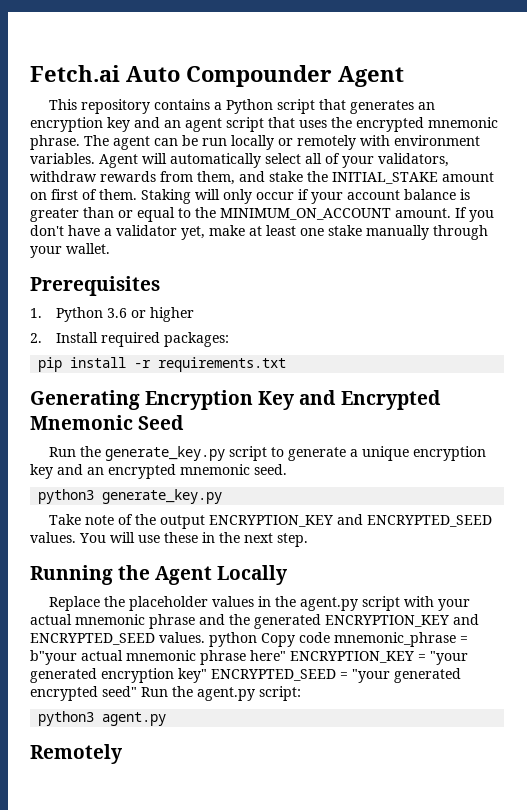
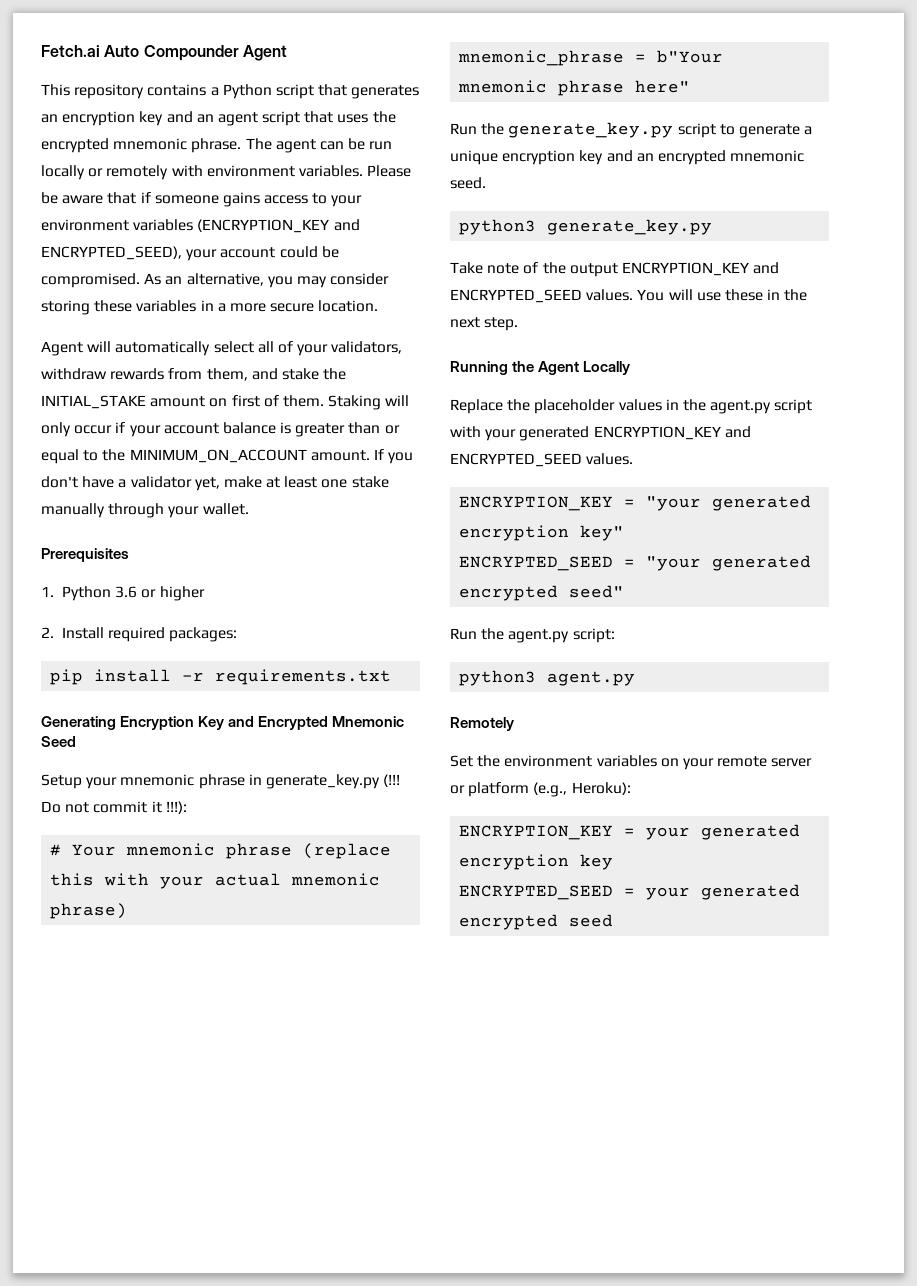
- The agent can be run locally or remotely with environment variables. Agent will automatically select all of your validators, withdraw rewards from them, and stake the INITIAL_STAKE amount on first of them.
+ The agent can be run locally or remotely with environment variables. Please be aware that if someone gains access to your environment variables (ENCRYPTION_KEY and ENCRYPTED_SEED), your account could be compromised. As an alternative, you may consider storing these variables in a more secure location.
+ Agent will automatically select all of your validators, withdraw rewards from them, and stake the INITIAL_STAKE amount on first of them.
+ Setup your mnemonic phrase in generate_key.py (!!! Do not commit it !!!):
+ # Your mnemonic phrase (replace this with your actual mnemonic phrase)
+ mnemonic_phrase = b"Your mnemonic phrase here"
- Replace the placeholder values in the agent.py script with your actual mnemonic phrase and the generated ENCRYPTION_KEY and ENCRYPTED_SEED values. python Copy code mnemonic_phrase = b"your actual mnemonic phrase here" ENCRYPTION_KEY = "your generated encryption key" ENCRYPTED_SEED = "your generated encrypted seed" Run the agent.py script:
+ Replace the placeholder values in the agent.py script with your generated ENCRYPTION_KEY and ENCRYPTED_SEED values.
+ ENCRYPTION_KEY = "your generated encryption key"
+ ENCRYPTED_SEED = "your generated encrypted seed"
+ Run the agent.py script:
+ Set the environment variables on your remote server or platform (e.g., Heroku):
+ ENCRYPTION_KEY = your generated encryption key
+ ENCRYPTED_SEED = your generated encrypted seed

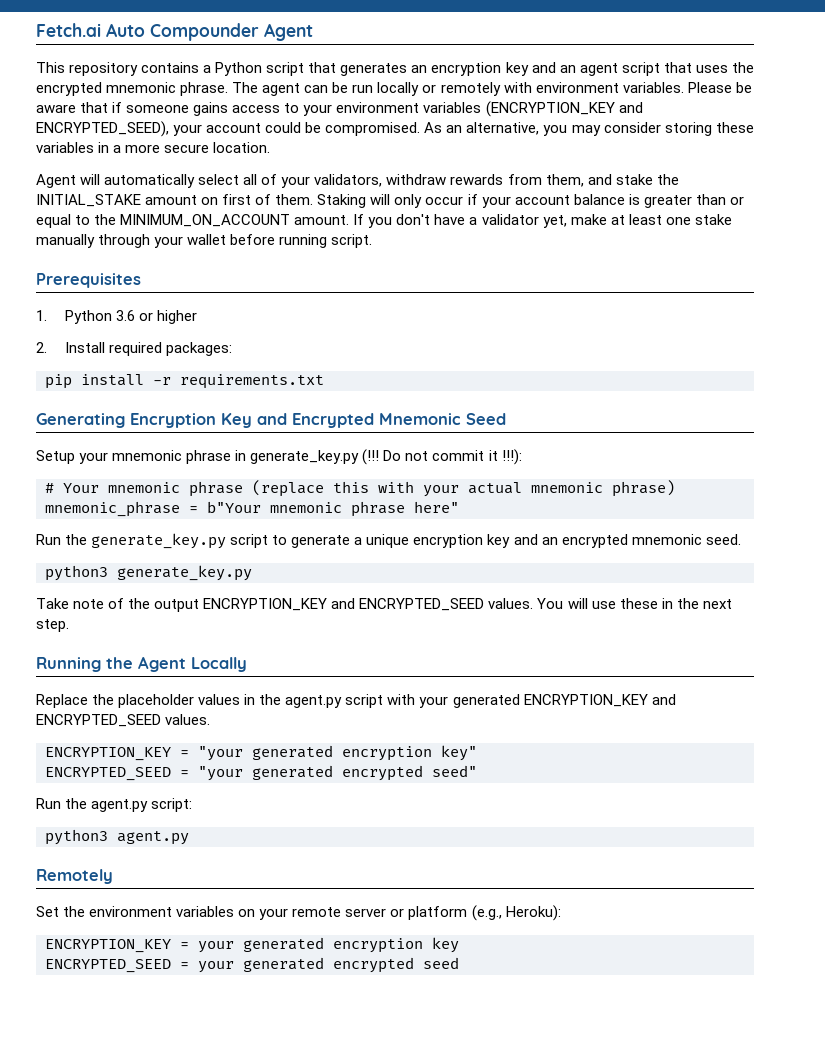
- If you don't have a validator yet, make at least one stake manually through your wallet.
+ If you don't have a validator yet, make at least one stake manually through your wallet before running script.

